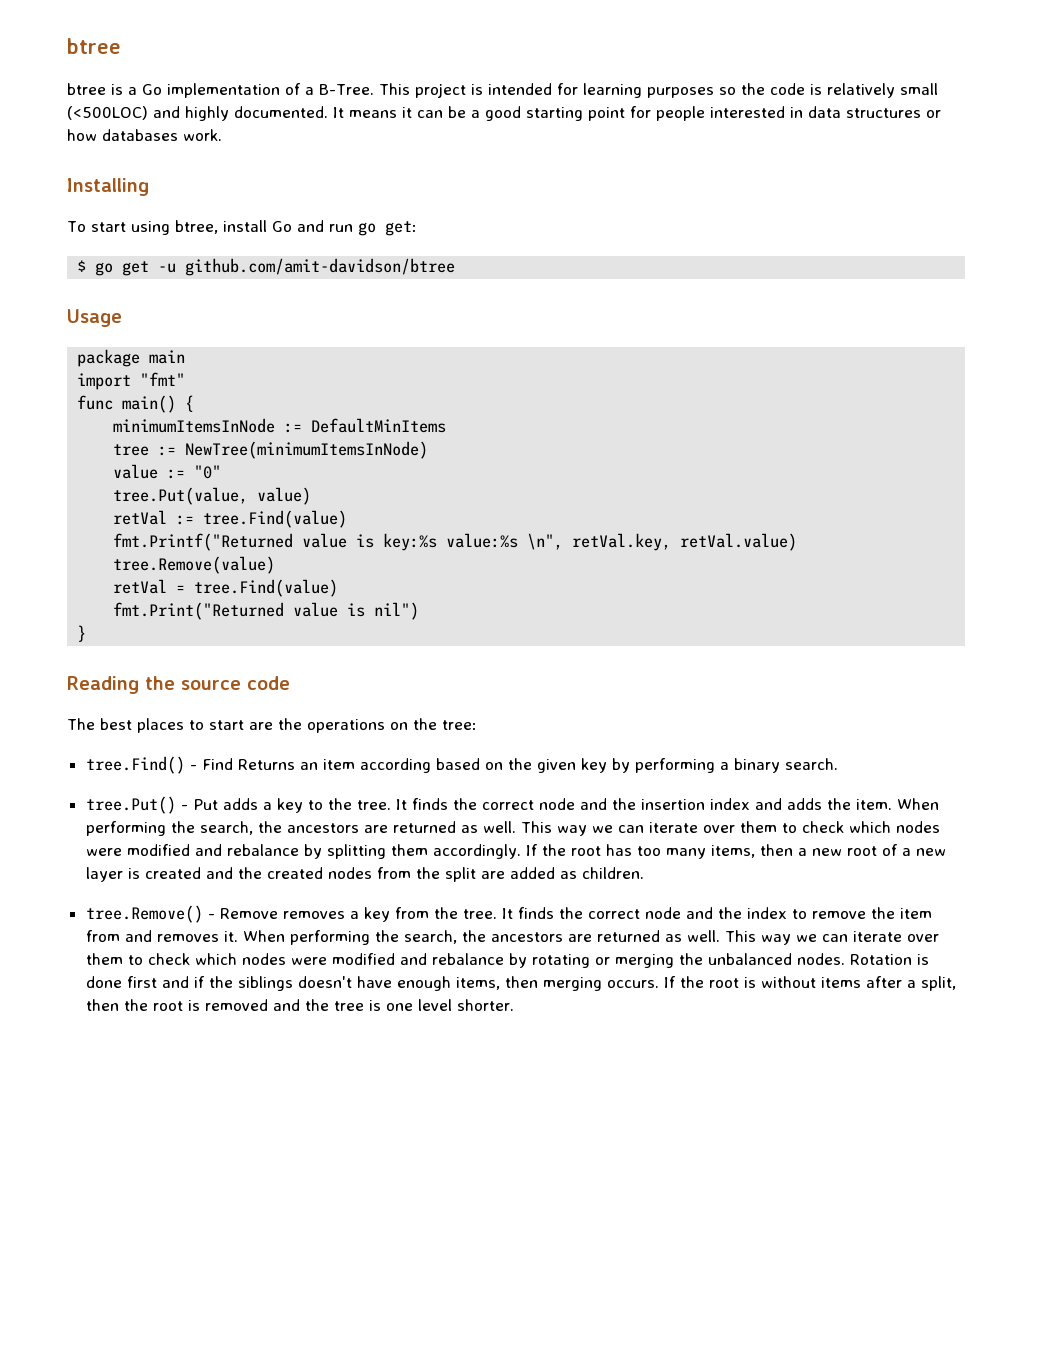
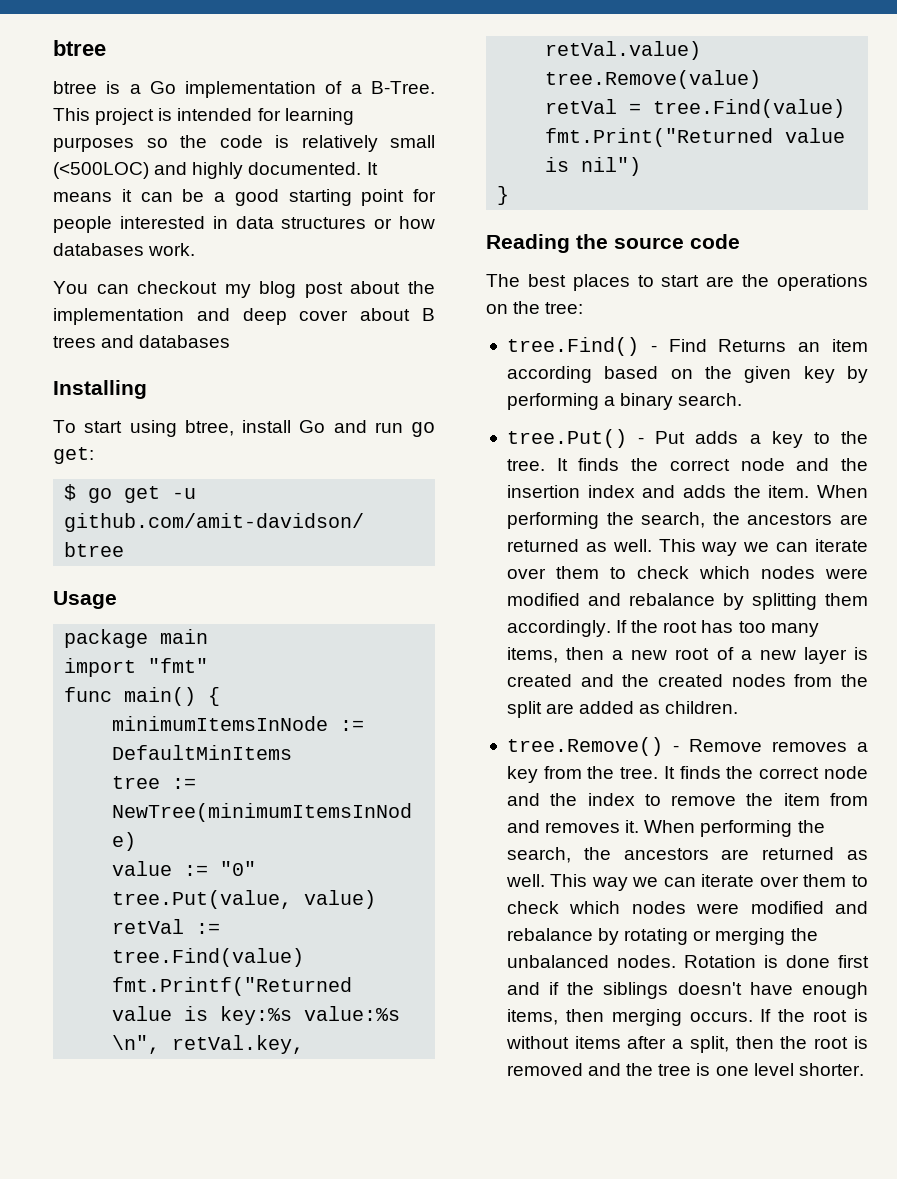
+ You can checkout my blog post about the implementation and deep cover about B trees and databases

